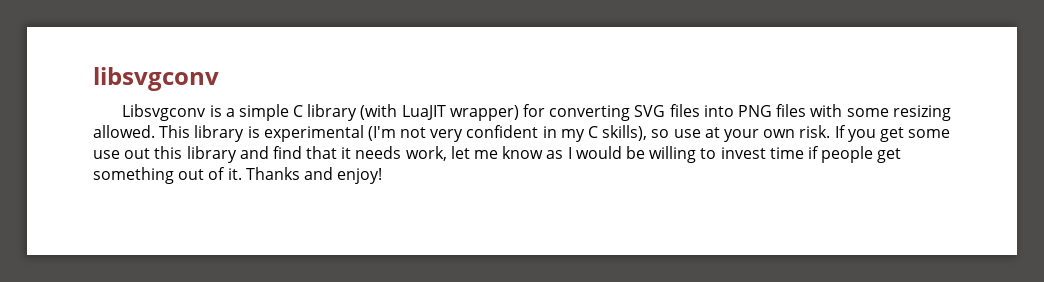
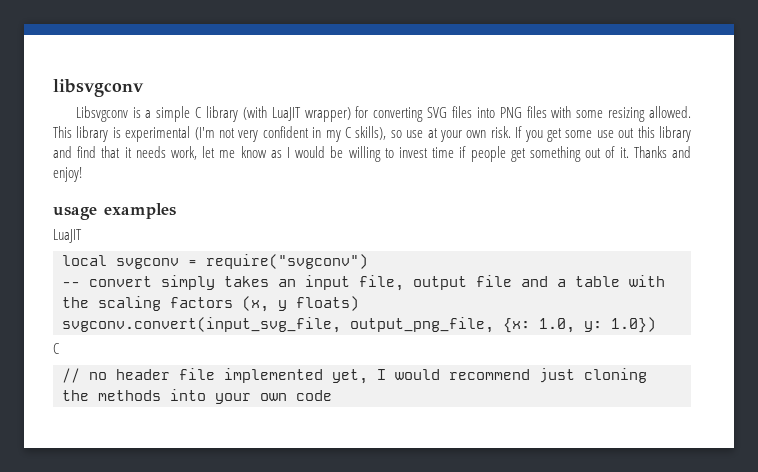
+ usage examples
+ LuaJIT
+ local svgconv = require("svgconv")
+ -- convert simply takes an input file, output file and a table with the scaling factors (x, y floats)
+ svgconv.convert(input_svg_file, output_png_file, {x: 1.0, y: 1.0})
+ C
+ // no header file implemented yet, I would recommend just cloning the methods into your own code

